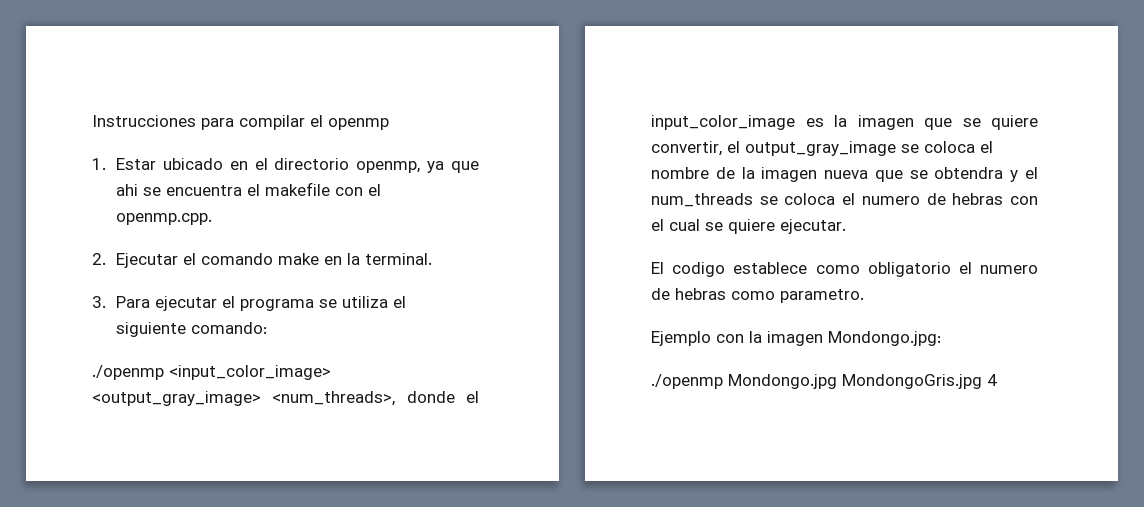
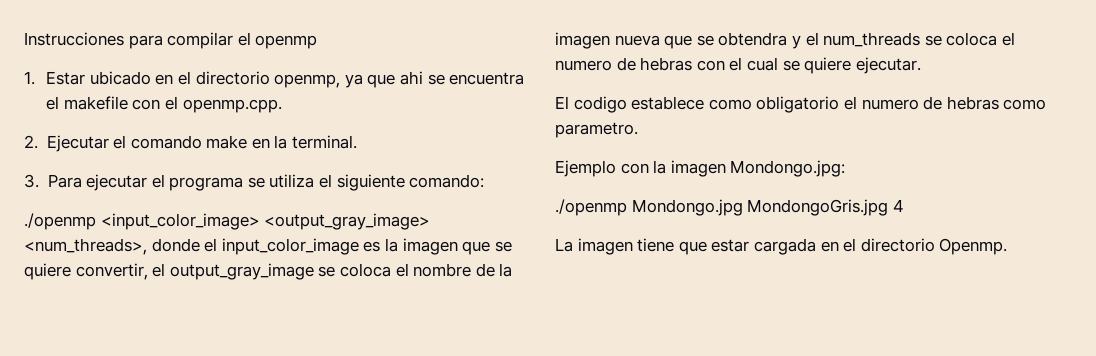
+ La imagen tiene que estar cargada en el directorio Openmp.

